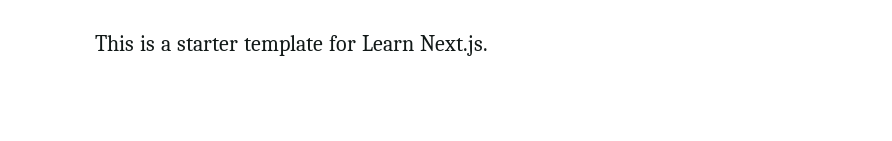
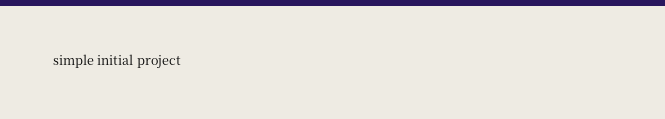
- This is a starter template for Learn Next.js.
+ simple initial project

